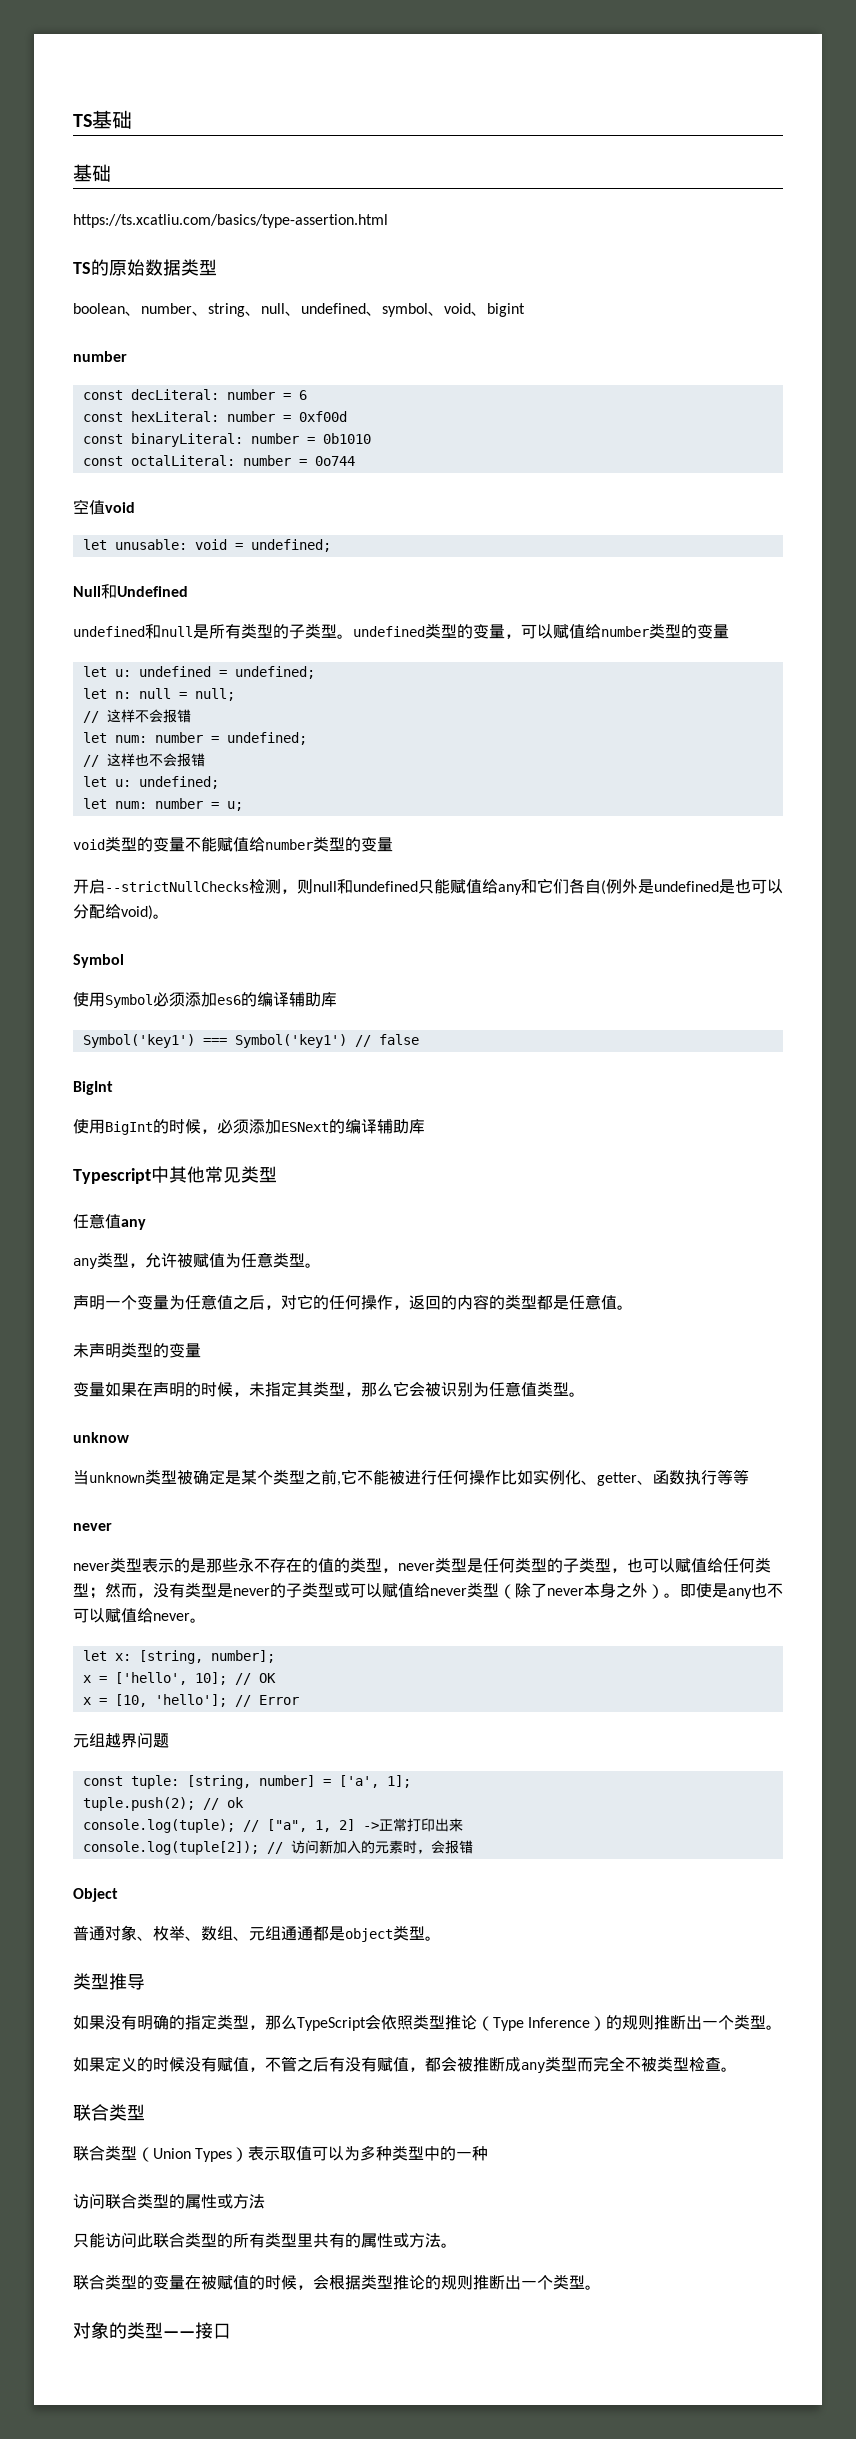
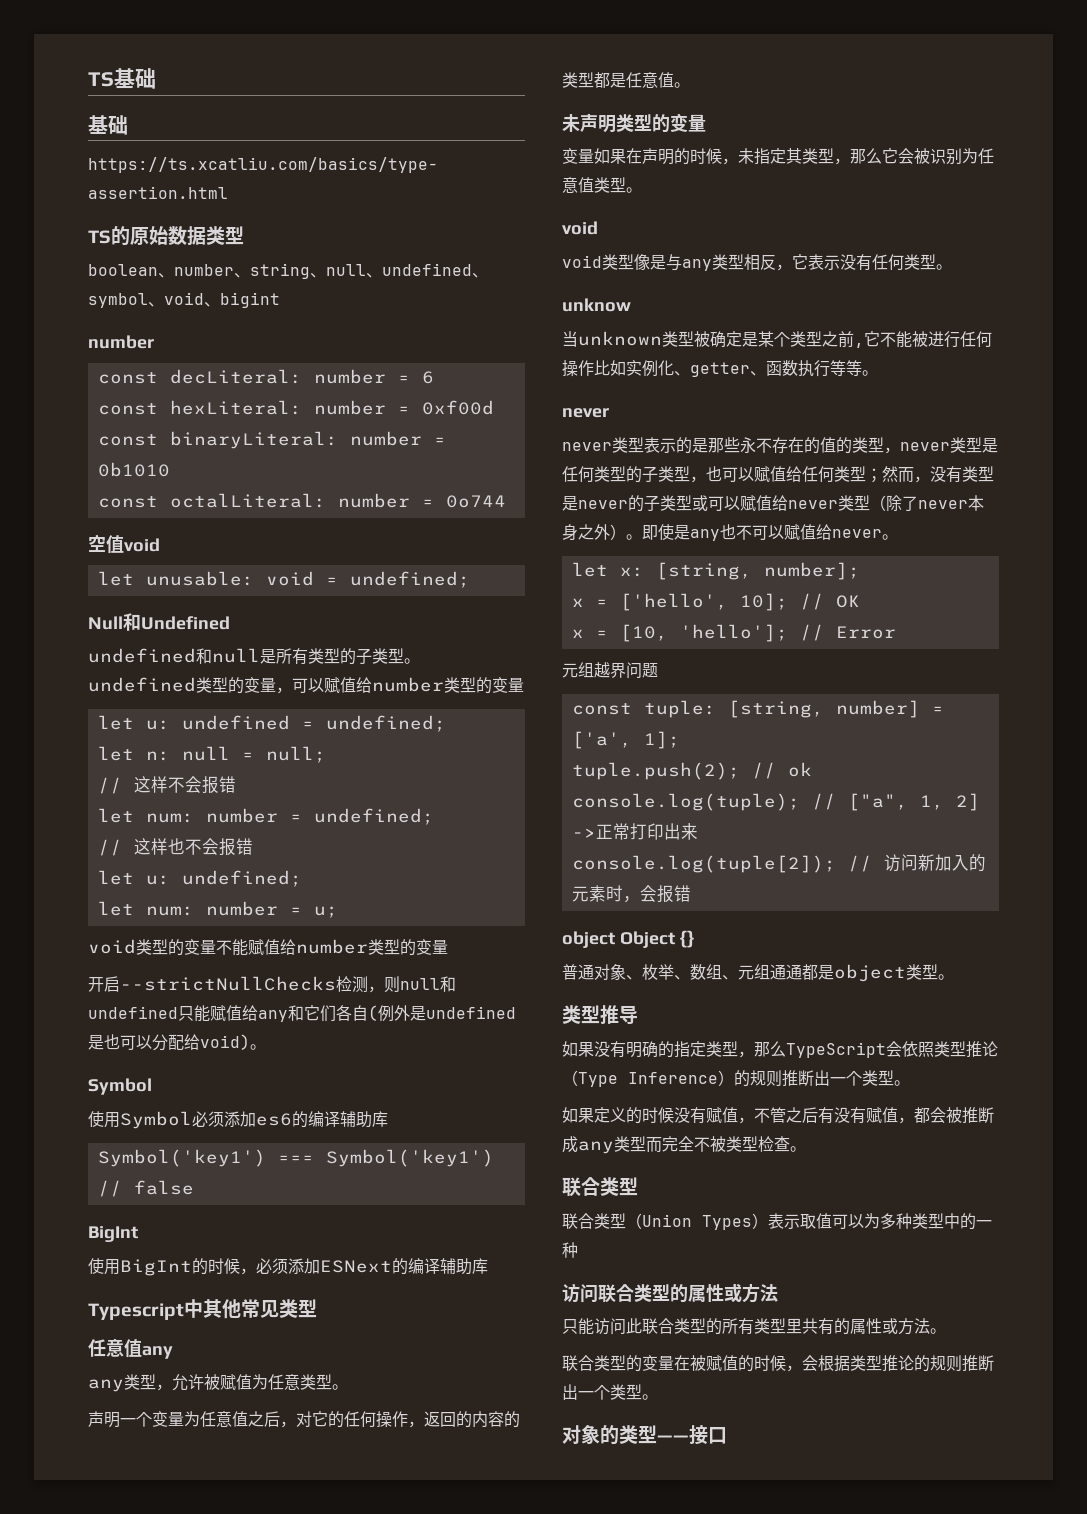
  变量如果在声明的时候，未指定其类型，那么它会被识别为任意值类型。
+ void
+ void类型像是与any类型相反，它表示没有任何类型。
- 当unknown类型被确定是某个类型之前,它不能被进行任何操作比如实例化、getter、函数执行等等
+ 当unknown类型被确定是某个类型之前,它不能被进行任何操作比如实例化、getter、函数执行等等。
- Object
+ object Object {}

